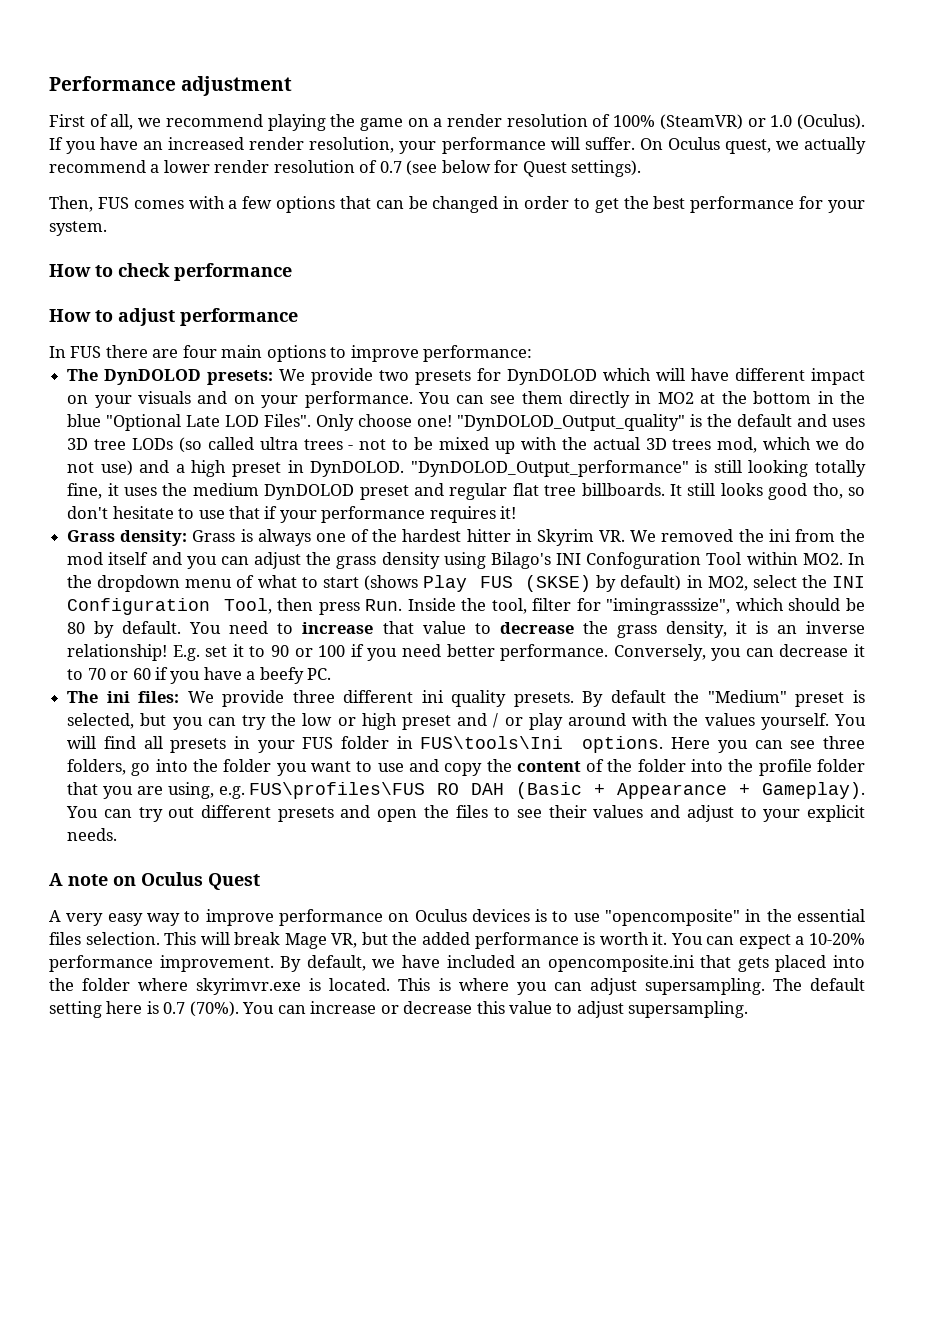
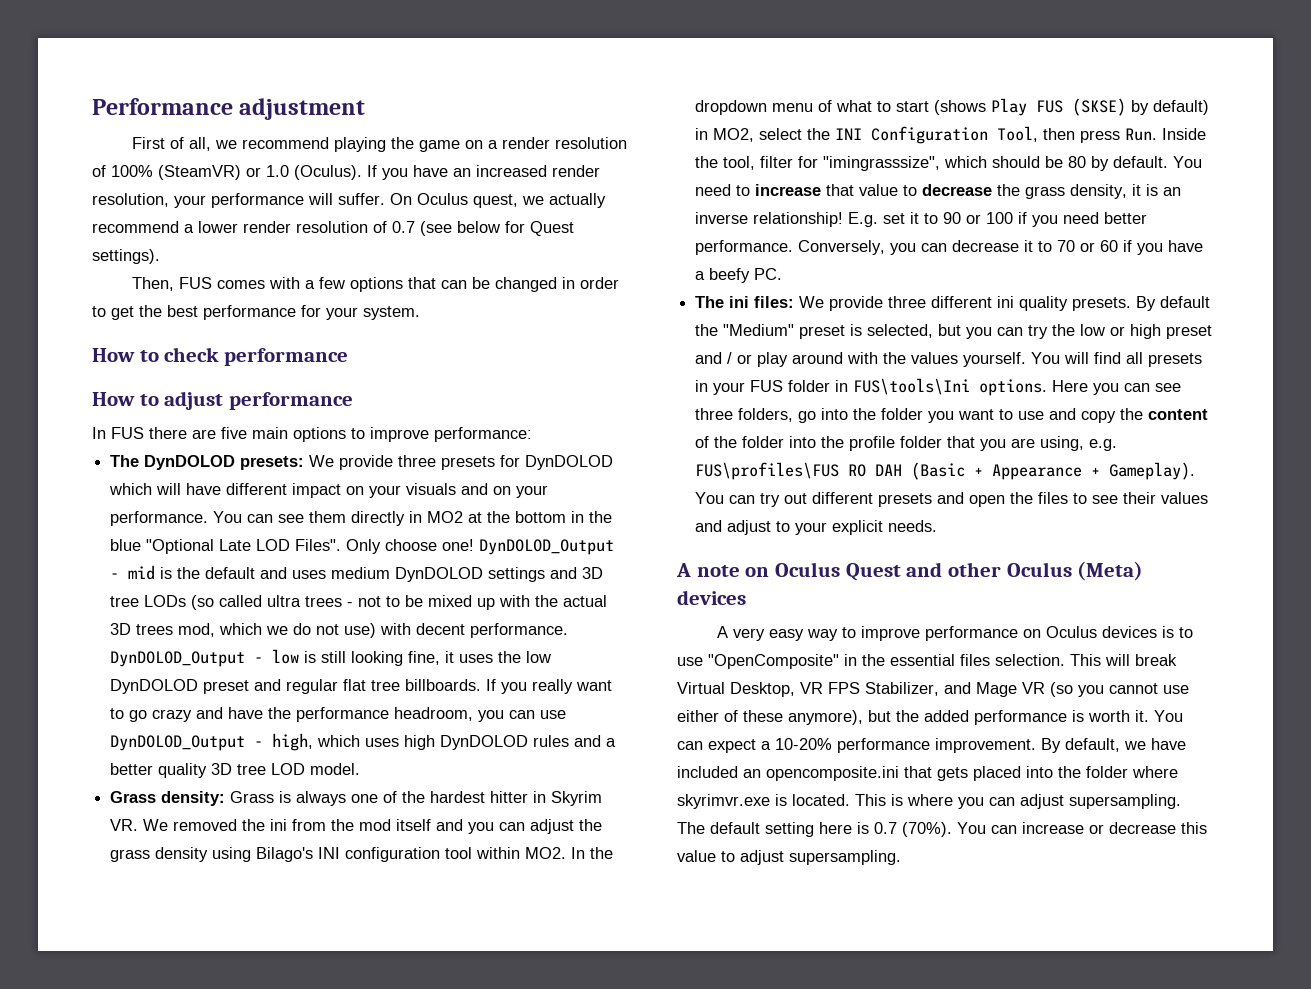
- In FUS there are four main options to improve performance:
+ In FUS there are five main options to improve performance:
- The DynDOLOD presets: We provide two presets for DynDOLOD which will have different impact on your visuals and on your performance.
+ The DynDOLOD presets: We provide three presets for DynDOLOD which will have different impact on your visuals and on your performance.
- "DynDOLOD_Output_quality" is the default and uses 3D tree LODs (so called ultra trees - not to be mixed up with the actual 3D trees mod, which we do not use) and a high preset in DynDOLOD. "DynDOLOD_Output_performance" is still looking totally fine, it uses the medium DynDOLOD preset and regular flat tree billboards.
+ DynDOLOD_Output - mid is the default and uses medium DynDOLOD settings and 3D tree LODs (so called ultra trees - not to be mixed up with the actual 3D trees mod, which we do not use) with decent performance. DynDOLOD_Output - low is still looking fine, it uses the low DynDOLOD preset and regular flat tree billboards.
- It still looks good tho, so don't hesitate to use that if your performance requires it!
+ If you really want to go crazy and have the performance headroom, you can use DynDOLOD_Output - high, which uses high DynDOLOD rules and a better quality 3D tree LOD model.
- Grass is always one of the hardest hitter in Skyrim VR. We removed the ini from the mod itself and you can adjust the grass density using Bilago's INI Confoguration Tool within MO2. In the dropdown menu of what to start (shows Play FUS (SKSE) by default) in MO2, select the INI Configuration Tool, then press Run. Inside the tool, filter for "imingrasssize", which should be 80 by default.
+ Grass is always one of the hardest hitter in Skyrim VR. We removed the ini from the mod itself and you can adjust the grass density using Bilago's INI configuration tool within MO2. In the dropdown menu of what to start (shows Play FUS (SKSE) by default) in MO2, select the INI Configuration Tool, then press Run. Inside the tool, filter for "imingrasssize", which should be 80 by default.
- A note on Oculus Quest
+ A note on Oculus Quest and other Oculus (Meta) devices
- A very easy way to improve performance on Oculus devices is to use "opencomposite" in the essential files selection.
+ A very easy way to improve performance on Oculus devices is to use "OpenComposite" in the essential files selection.
- This will break Mage VR, but the added performance is worth it.
+ This will break Virtual Desktop, VR FPS Stabilizer, and Mage VR (so you cannot use either of these anymore), but the added performance is worth it.

